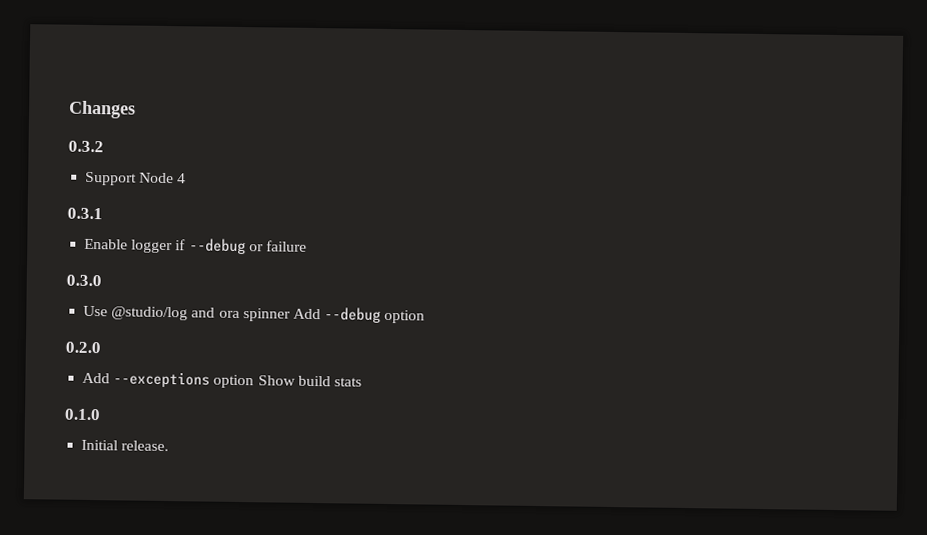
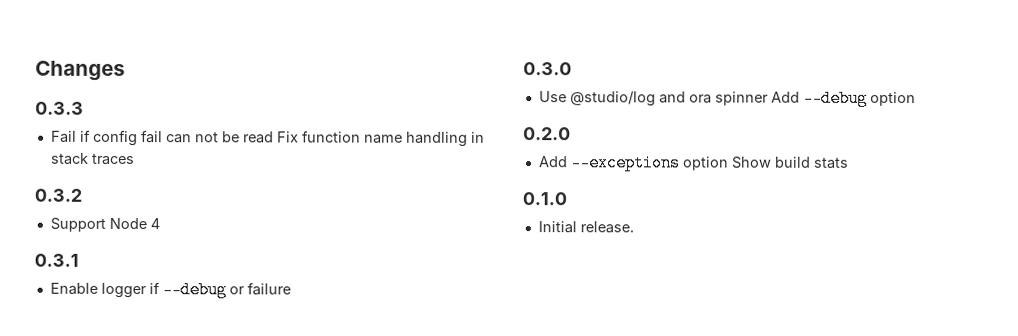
+ 0.3.3
+ Fail if config fail can not be read Fix function name handling in stack traces

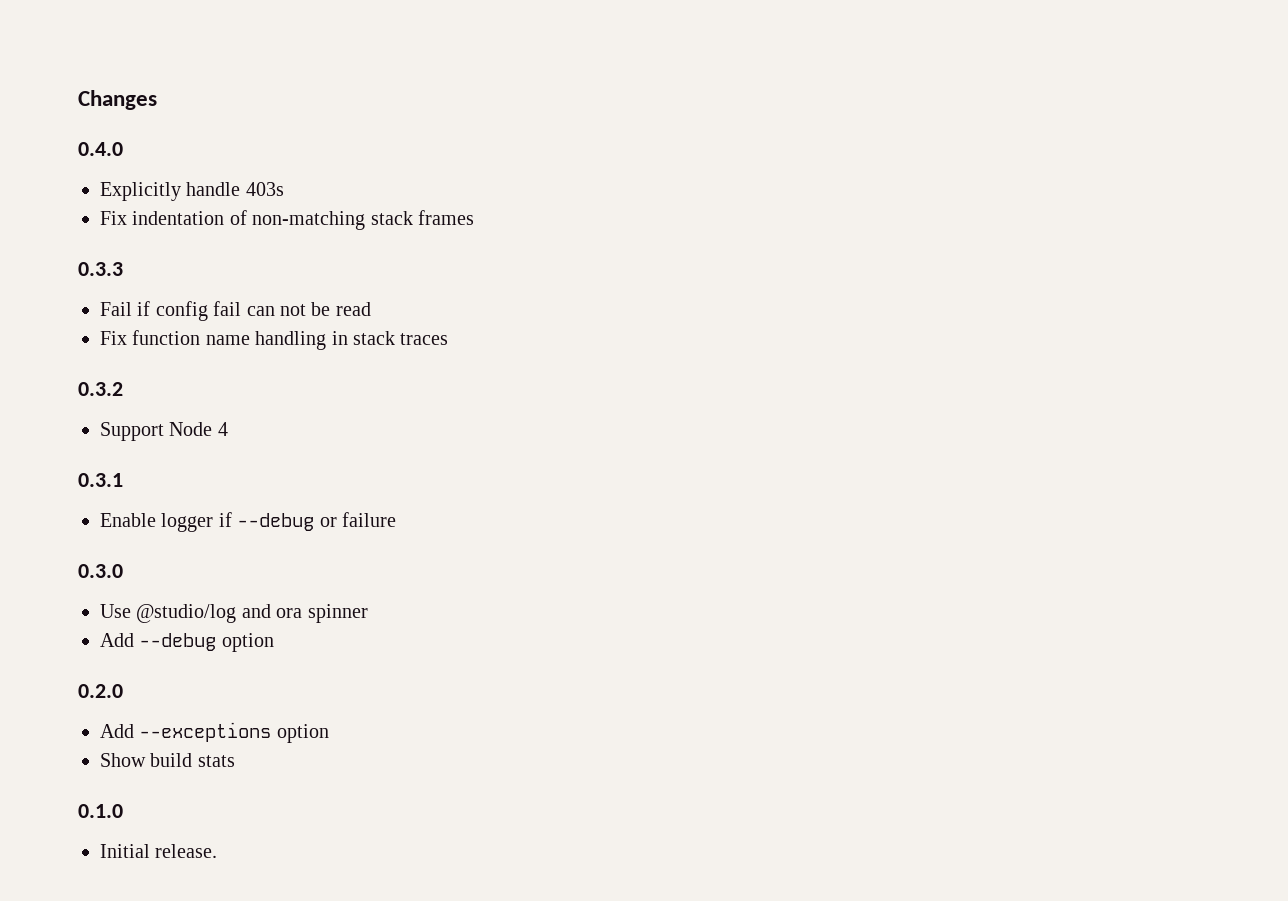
+ 0.4.0
+ Explicitly handle 403s
+ Fix indentation of non-matching stack frames
- Fail if config fail can not be read Fix function name handling in stack traces
+ Fail if config fail can not be read
+ Fix function name handling in stack traces
- Use @studio/log and ora spinner Add --debug option
+ Use @studio/log and ora spinner
+ Add --debug option
- Add --exceptions option Show build stats
+ Add --exceptions option
+ Show build stats

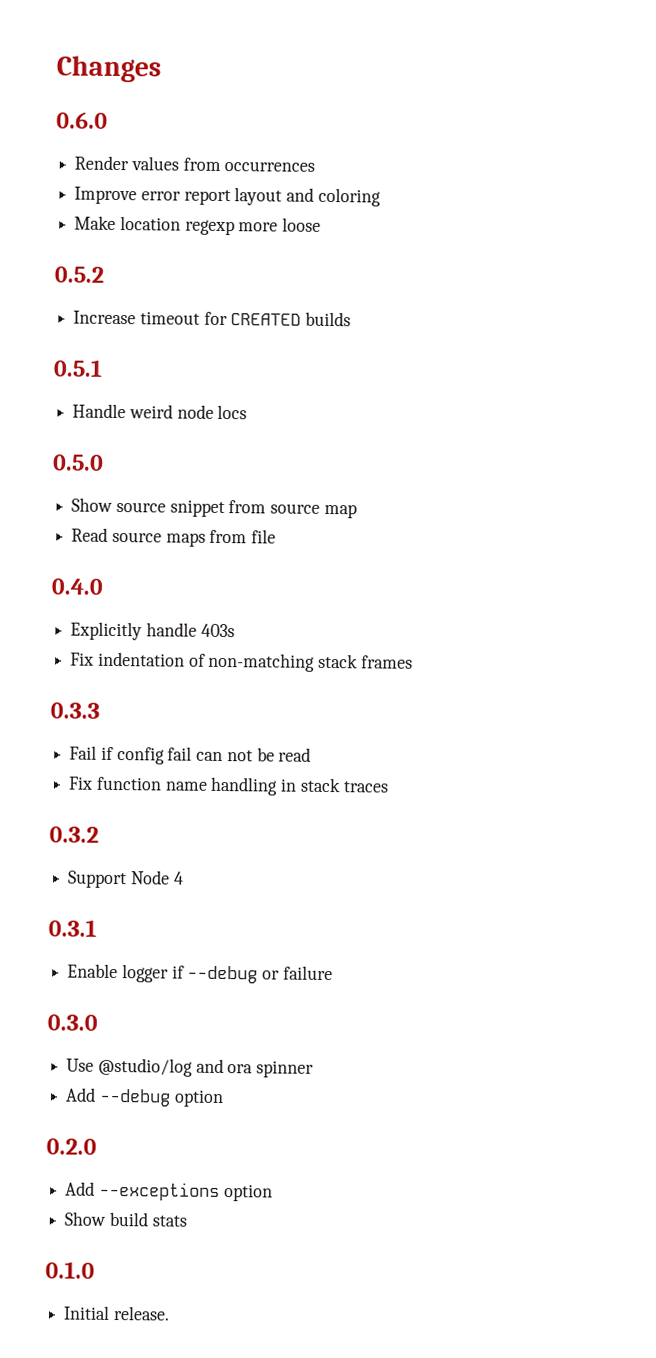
+ 0.6.0
+ Render values from occurrences
+ Improve error report layout and coloring
+ Make location regexp more loose
+ 0.5.2
+ Increase timeout for CREATED builds
+ 0.5.1
+ Handle weird node locs
+ 0.5.0
+ Show source snippet from source map
+ Read source maps from file

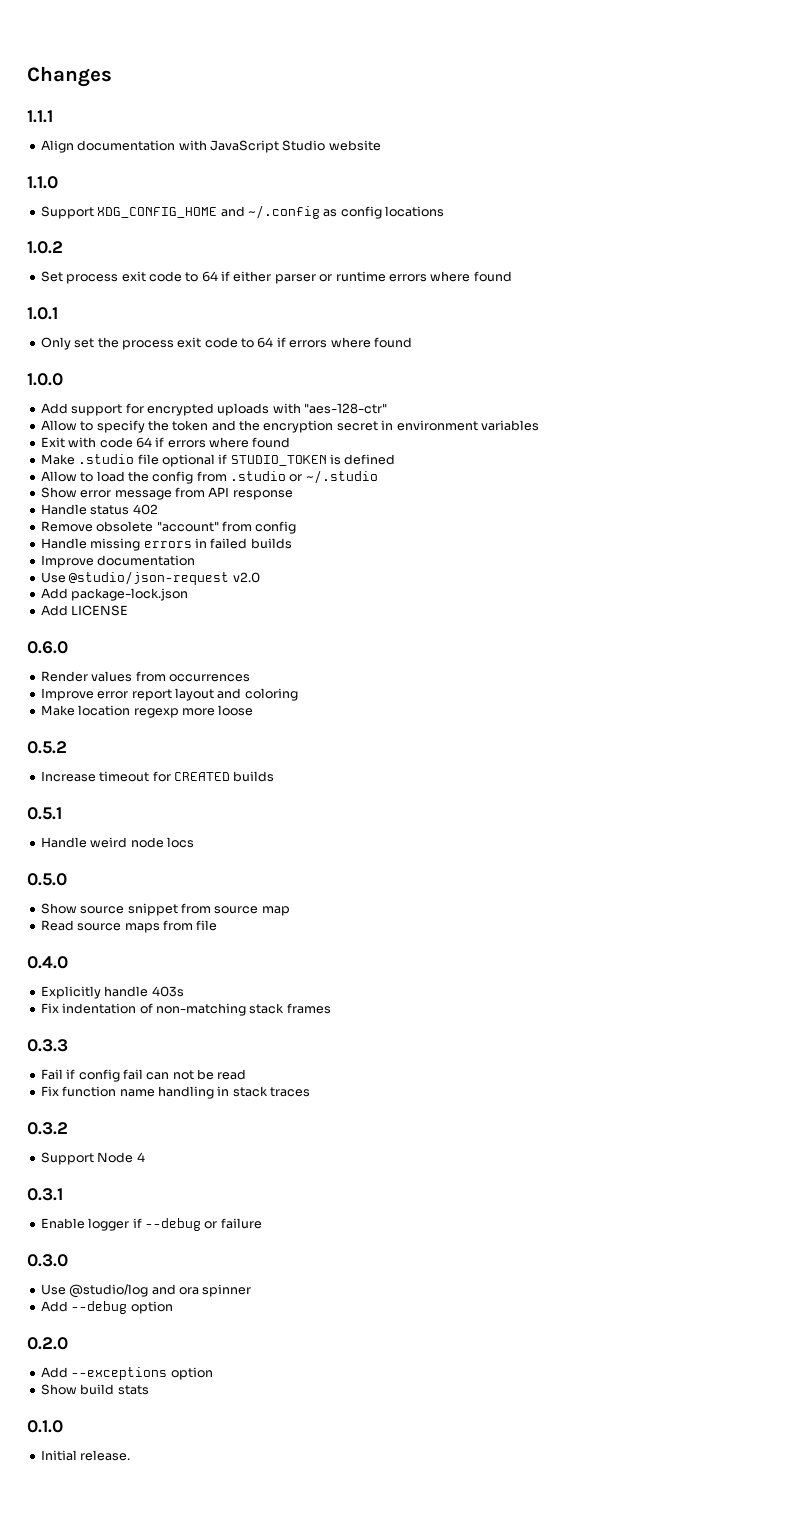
+ 1.1.1
+ Align documentation with JavaScript Studio website
+ 1.1.0
+ Support XDG_CONFIG_HOME and ~/.config as config locations
+ 1.0.2
+ Set process exit code to 64 if either parser or runtime errors where found
+ 1.0.1
+ Only set the process exit code to 64 if errors where found
+ 1.0.0
+ Add support for encrypted uploads with "aes-128-ctr"
+ Allow to specify the token and the encryption secret in environment variables
+ Exit with code 64 if errors where found
+ Make .studio file optional if STUDIO_TOKEN is defined
+ Allow to load the config from .studio or ~/.studio
+ Show error message from API response
+ Handle status 402
+ Remove obsolete "account" from config
+ Handle missing errors in failed builds
+ Improve documentation
+ Use @studio/json-request v2.0
+ Add package-lock.json
+ Add LICENSE

